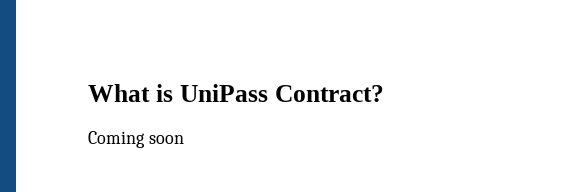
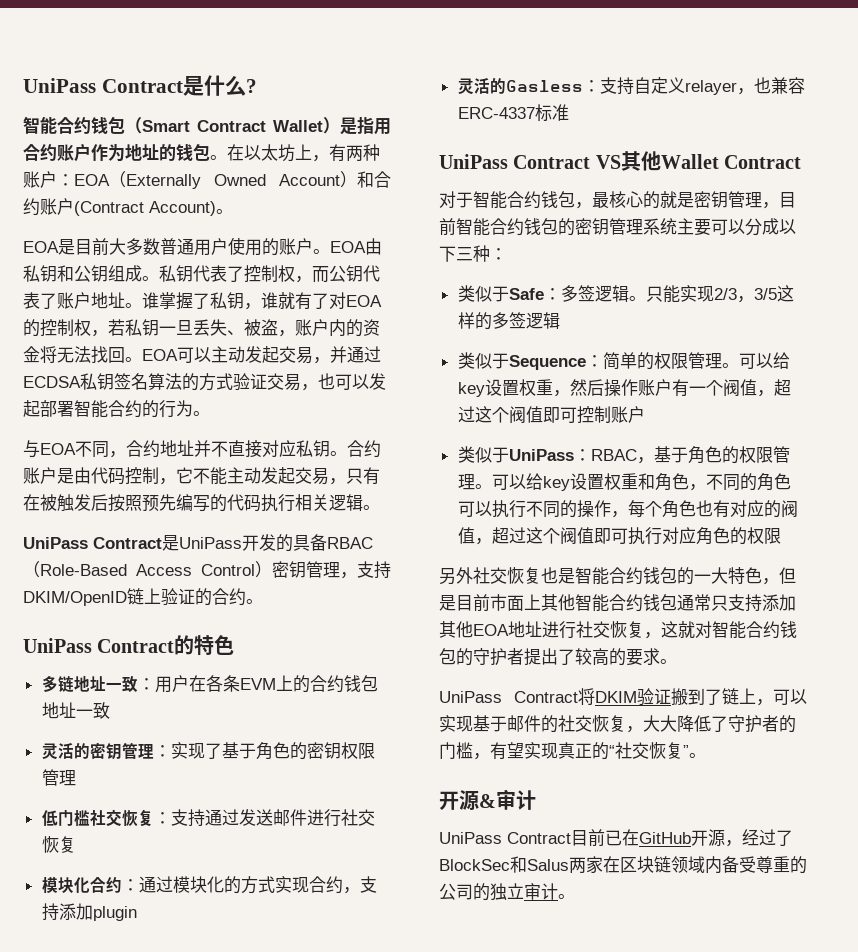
- What is UniPass Contract?
- Coming soon
+ UniPass Contract是什么?
+ 智能合约钱包（Smart Contract Wallet）是指用合约账户作为地址的钱包。在以太坊上，有两种账户：EOA（Externally Owned Account）和合约账户(Contract Account)。
+ EOA是目前大多数普通用户使用的账户。EOA由私钥和公钥组成。私钥代表了控制权，而公钥代表了账户地址。谁掌握了私钥，谁就有了对EOA的控制权，若私钥一旦丢失、被盗，账户内的资金将无法找回。EOA可以主动发起交易，并通过ECDSA私钥签名算法的方式验证交易，也可以发起部署智能合约的行为。
+ 与EOA不同，合约地址并不直接对应私钥。合约账户是由代码控制，它不能主动发起交易，只有在被触发后按照预先编写的代码执行相关逻辑。
+ UniPass Contract是UniPass开发的具备RBAC（Role-Based Access Control）密钥管理，支持DKIM/OpenID链上验证的合约。
+ UniPass Contract的特色
+ 多链地址一致：用户在各条EVM上的合约钱包地址一致
+ 灵活的密钥管理：实现了基于角色的密钥权限管理
+ 低门槛社交恢复：支持通过发送邮件进行社交恢复
+ 模块化合约：通过模块化的方式实现合约，支持添加plugin
+ 灵活的Gasless：支持自定义relayer，也兼容ERC-4337标准
+ UniPass Contract VS其他Wallet Contract
+ 对于智能合约钱包，最核心的就是密钥管理，目前智能合约钱包的密钥管理系统主要可以分成以下三种：
+ 类似于Safe：多签逻辑。只能实现2/3，3/5这样的多签逻辑
+ 类似于Sequence：简单的权限管理。可以给key设置权重，然后操作账户有一个阀值，超过这个阀值即可控制账户
+ 类似于UniPass：RBAC，基于角色的权限管理。可以给key设置权重和角色，不同的角色可以执行不同的操作，每个角色也有对应的阀值，超过这个阀值即可执行对应角色的权限
+ 另外社交恢复也是智能合约钱包的一大特色，但是目前市面上其他智能合约钱包通常只支持添加其他EOA地址进行社交恢复，这就对智能合约钱包的守护者提出了较高的要求。
+ UniPass Contract将DKIM验证搬到了链上，可以实现基于邮件的社交恢复，大大降低了守护者的门槛，有望实现真正的“社交恢复”。
+ 开源&审计
+ UniPass Contract目前已在GitHub开源，经过了BlockSec和Salus两家在区块链领域内备受尊重的公司的独立审计。

